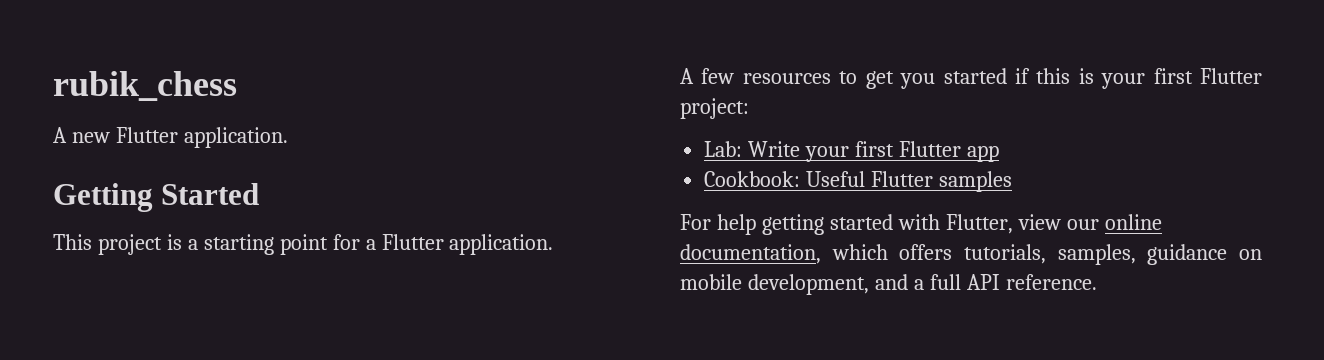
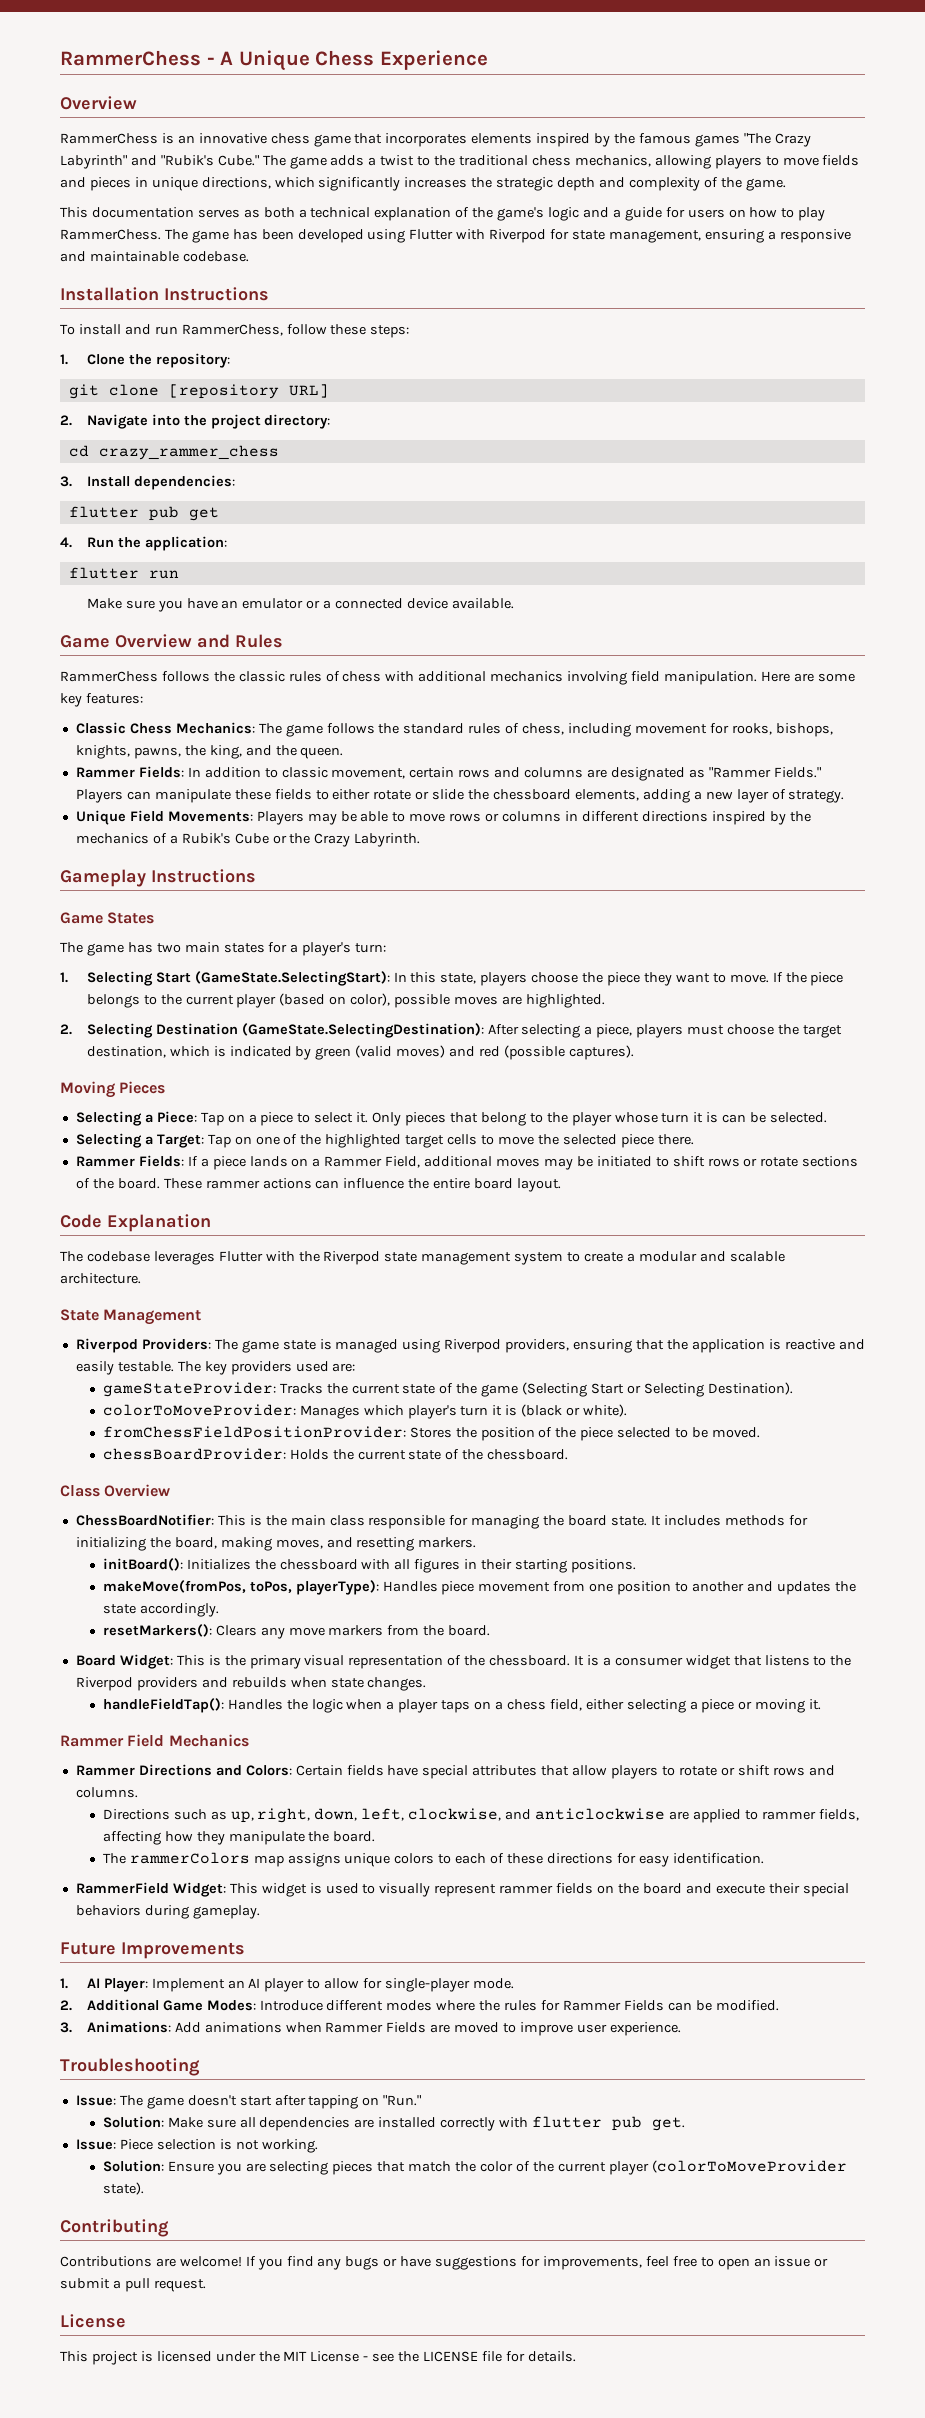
- rubik_chess
- A new Flutter application.
- Getting Started
- This project is a starting point for a Flutter application.
- A few resources to get you started if this is your first Flutter project:
- Lab: Write your first Flutter app
- Cookbook: Useful Flutter samples
- For help getting started with Flutter, view our online documentation, which offers tutorials, samples, guidance on mobile development, and a full API reference.
+ RammerChess - A Unique Chess Experience
+ Overview
+ RammerChess is an innovative chess game that incorporates elements inspired by the famous games "The Crazy Labyrinth" and "Rubik's Cube." The game adds a twist to the traditional chess mechanics, allowing players to move fields and pieces in unique directions, which significantly increases the strategic depth and complexity of the game.
+ This documentation serves as both a technical explanation of the game's logic and a guide for users on how to play RammerChess. The game has been developed using Flutter with Riverpod for state management, ensuring a responsive and maintainable codebase.
+ Installation Instructions
+ To install and run RammerChess, follow these steps:
+ 1. Clone the repository:
+ git clone [repository URL]
+ 2. Navigate into the project directory:
+ cd crazy_rammer_chess
+ 3. Install dependencies:
+ flutter pub get
+ 4. Run the application:
+ flutter run
+ Make sure you have an emulator or a connected device available.
+ Game Overview and Rules
+ RammerChess follows the classic rules of chess with additional mechanics involving field manipulation. Here are some key features:
+ Classic Chess Mechanics: The game follows the standard rules of chess, including movement for rooks, bishops, knights, pawns, the king, and the queen.
+ Rammer Fields: In addition to classic movement, certain rows and columns are designated as "Rammer Fields." Players can manipulate these fields to either rotate or slide the chessboard elements, adding a new layer of strategy.
+ Unique Field Movements: Players may be able to move rows or columns in different directions inspired by the mechanics of a Rubik's Cube or the Crazy Labyrinth.
+ Gameplay Instructions
+ Game States
+ The game has two main states for a player's turn:
+ 1. Selecting Start (GameState.SelectingStart): In this state, players choose the piece they want to move. If the piece belongs to the current player (based on color), possible moves are highlighted.
+ 2. Selecting Destination (GameState.SelectingDestination): After selecting a piece, players must choose the target destination, which is indicated by green (valid moves) and red (possible captures).
+ Moving Pieces
+ Selecting a Piece: Tap on a piece to select it. Only pieces that belong to the player whose turn it is can be selected.
+ Selecting a Target: Tap on one of the highlighted target cells to move the selected piece there.
+ Rammer Fields: If a piece lands on a Rammer Field, additional moves may be initiated to shift rows or rotate sections of the board. These rammer actions can influence the entire board layout.
+ Code Explanation
+ The codebase leverages Flutter with the Riverpod state management system to create a modular and scalable architecture.
+ State Management
+ Riverpod Providers: The game state is managed using Riverpod providers, ensuring that the application is reactive and easily testable. The key providers used are:
+ gameStateProvider: Tracks the current state of the game (Selecting Start or Selecting Destination).
+ colorToMoveProvider: Manages which player's turn it is (black or white).
+ fromChessFieldPositionProvider: Stores the position of the piece selected to be moved.
+ chessBoardProvider: Holds the current state of the chessboard.
+ Class Overview
+ ChessBoardNotifier: This is the main class responsible for managing the board state. It includes methods for initializing the board, making moves, and resetting markers.
+ initBoard(): Initializes the chessboard with all figures in their starting positions.
+ makeMove(fromPos, toPos, playerType): Handles piece movement from one position to another and updates the state accordingly.
+ resetMarkers(): Clears any move markers from the board.
+ Board Widget: This is the primary visual representation of the chessboard. It is a consumer widget that listens to the Riverpod providers and rebuilds when state changes.
+ handleFieldTap(): Handles the logic when a player taps on a chess field, either selecting a piece or moving it.
+ Rammer Field Mechanics
+ Rammer Directions and Colors: Certain fields have special attributes that allow players to rotate or shift rows and columns.
+ Directions such as up, right, down, left, clockwise, and anticlockwise are applied to rammer fields, affecting how they manipulate the board.
+ The rammerColors map assigns unique colors to each of these directions for easy identification.
+ RammerField Widget: This widget is used to visually represent rammer fields on the board and execute their special behaviors during gameplay.
+ Future Improvements
+ 1. AI Player: Implement an AI player to allow for single-player mode.
+ 2. Additional Game Modes: Introduce different modes where the rules for Rammer Fields can be modified.
+ 3. Animations: Add animations when Rammer Fields are moved to improve user experience.
+ Troubleshooting
+ Issue: The game doesn't start after tapping on "Run."
+ Solution: Make sure all dependencies are installed correctly with flutter pub get.
+ Issue: Piece selection is not working.
+ Solution: Ensure you are selecting pieces that match the color of the current player (colorToMoveProvider state).
+ Contributing
+ Contributions are welcome! If you find any bugs or have suggestions for improvements, feel free to open an issue or submit a pull request.
+ License
+ This project is licensed under the MIT License - see the LICENSE file for details.

